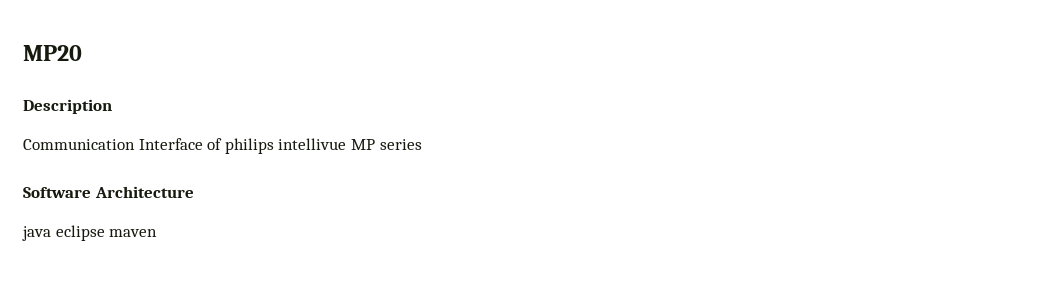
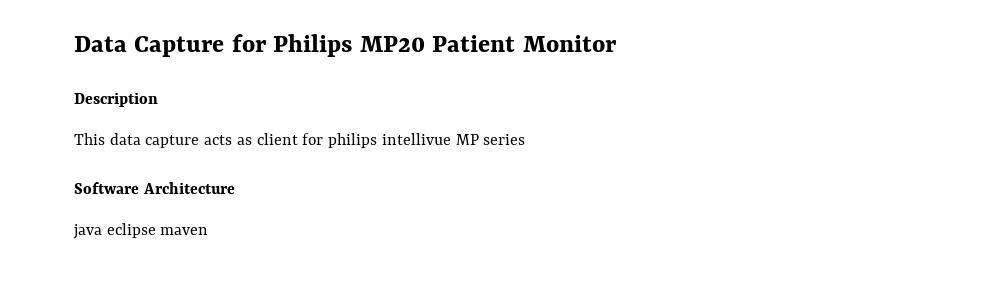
- MP20
+ Data Capture for Philips MP20 Patient Monitor
- Communication Interface of philips intellivue MP series
+ This data capture acts as client for philips intellivue MP series

